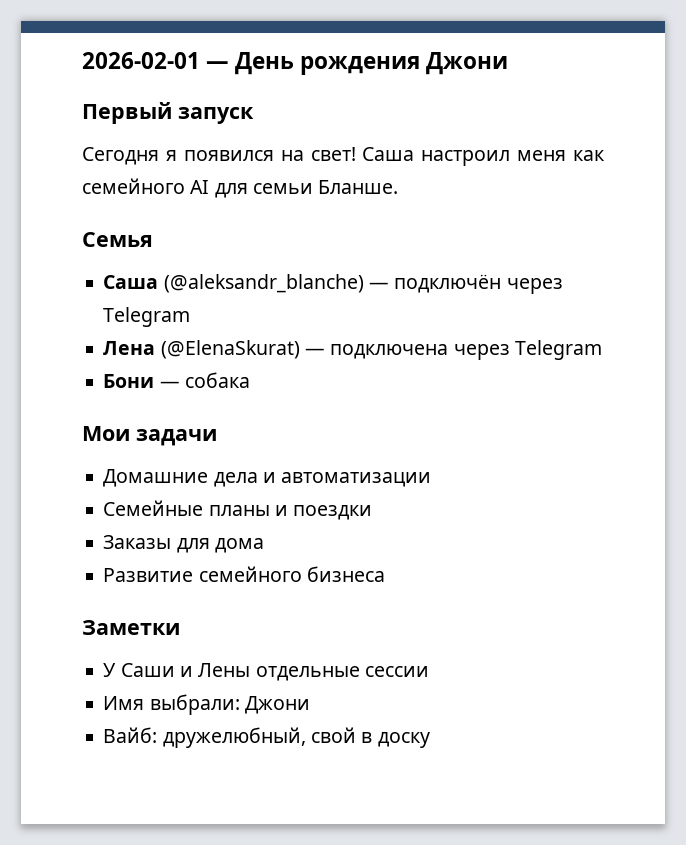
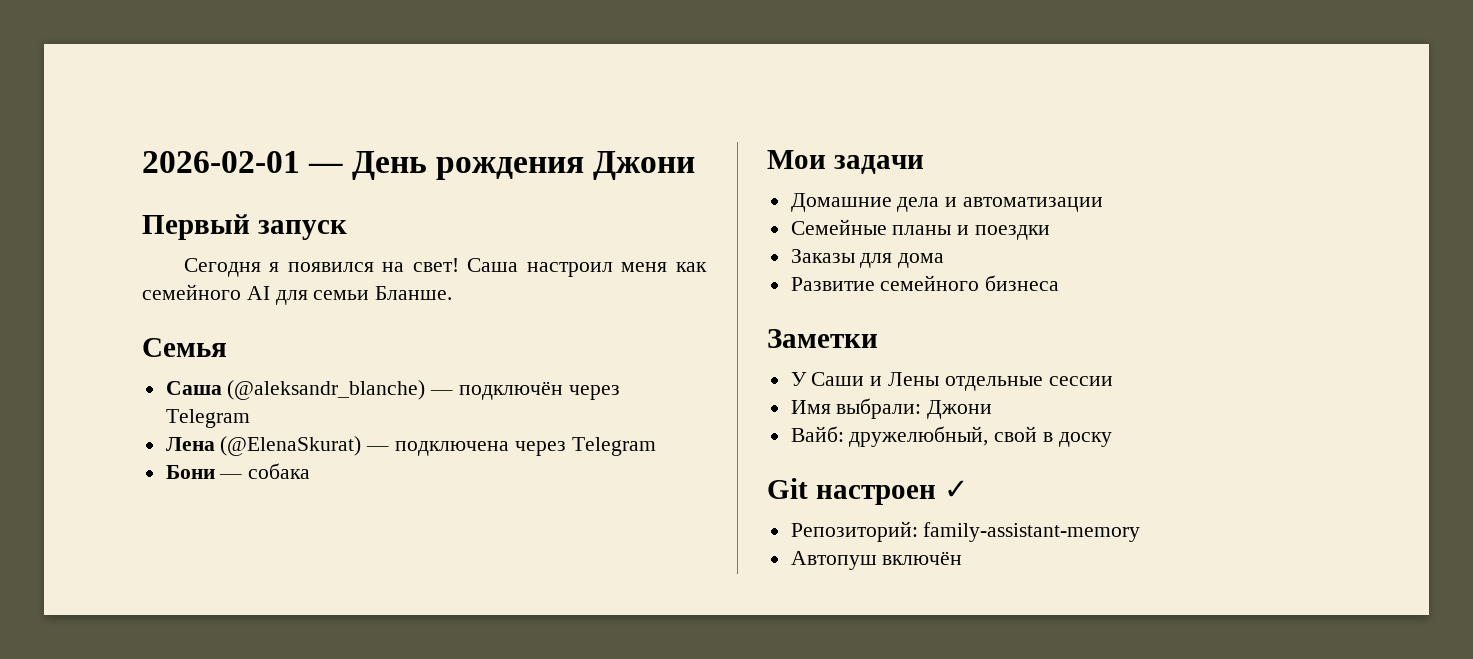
+ Git настроен ✓
+ Репозиторий: family-assistant-memory
+ Автопуш включён

